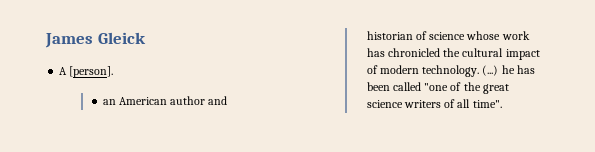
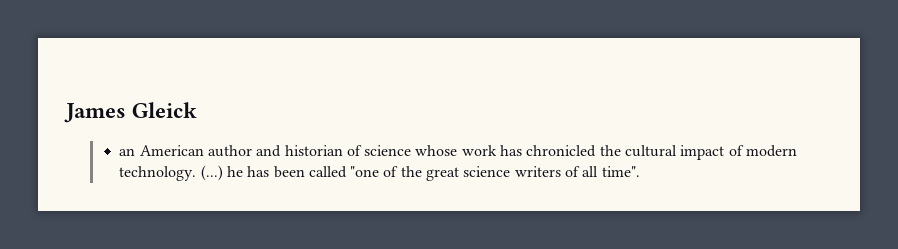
- A [person].

